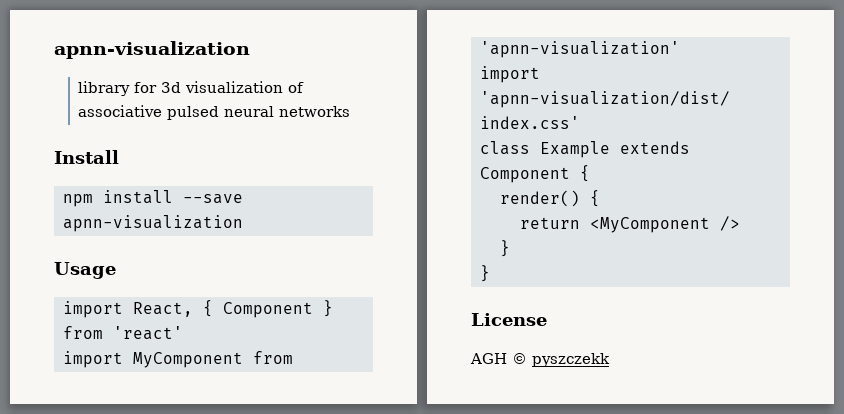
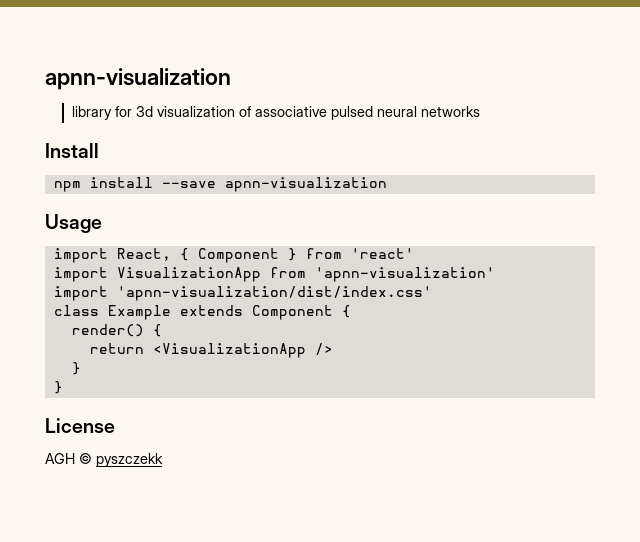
- import MyComponent from 'apnn-visualization'
+ import VisualizationApp from 'apnn-visualization'
- return <MyComponent />
+ return <VisualizationApp />

